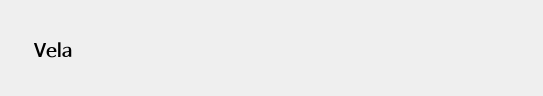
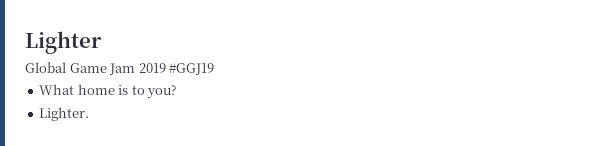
- Vela
+ Lighter
+ Global Game Jam 2019 #GGJ19
+ What home is to you?
+ Lighter.

